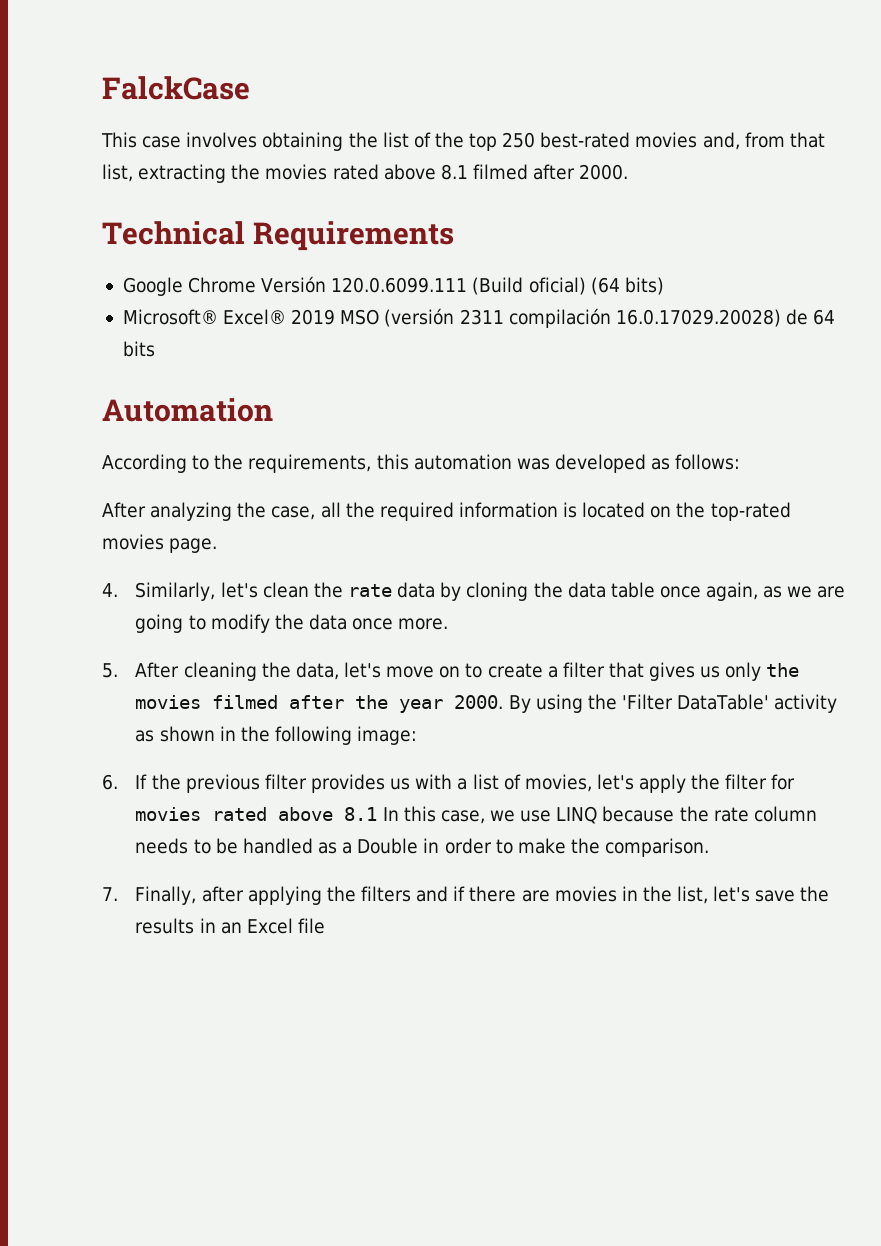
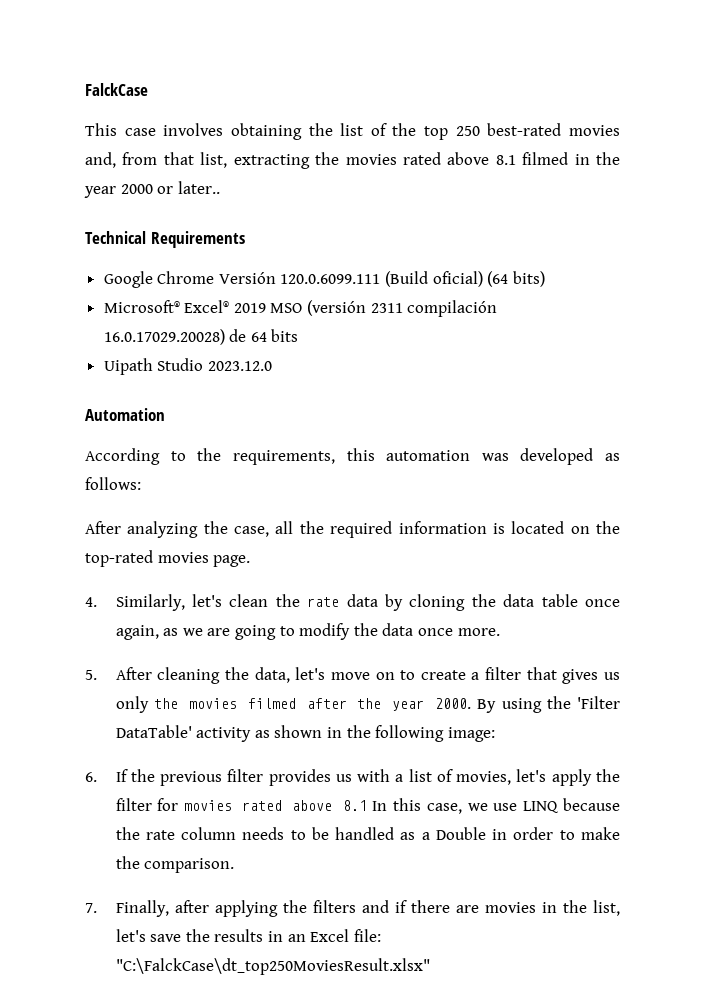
- This case involves obtaining the list of the top 250 best-rated movies and, from that list, extracting the movies rated above 8.1 filmed after 2000.
+ This case involves obtaining the list of the top 250 best-rated movies and, from that list, extracting the movies rated above 8.1 filmed in the year 2000 or later..
+ Uipath Studio 2023.12.0
- 7. Finally, after applying the filters and if there are movies in the list, let's save the results in an Excel file
+ 7. Finally, after applying the filters and if there are movies in the list, let's save the results in an Excel file: "C:\FalckCase\dt_top250MoviesResult.xlsx"

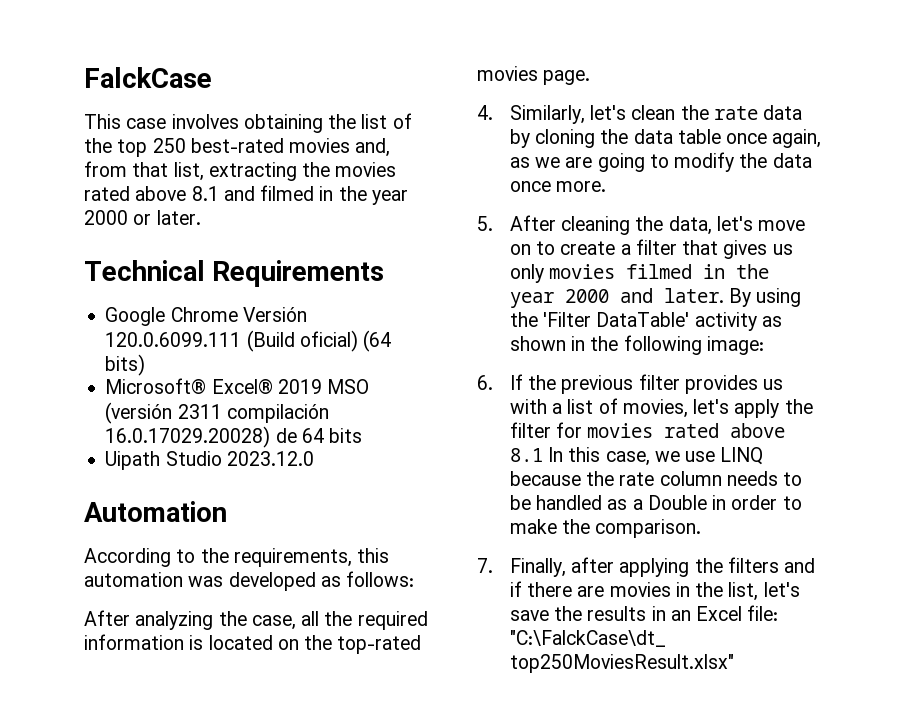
- This case involves obtaining the list of the top 250 best-rated movies and, from that list, extracting the movies rated above 8.1 filmed in the year 2000 or later..
+ This case involves obtaining the list of the top 250 best-rated movies and, from that list, extracting the movies rated above 8.1 and filmed in the year 2000 or later.
- 5. After cleaning the data, let's move on to create a filter that gives us only the movies filmed after the year 2000.
+ 5. After cleaning the data, let's move on to create a filter that gives us only movies filmed in the year 2000 and later.

